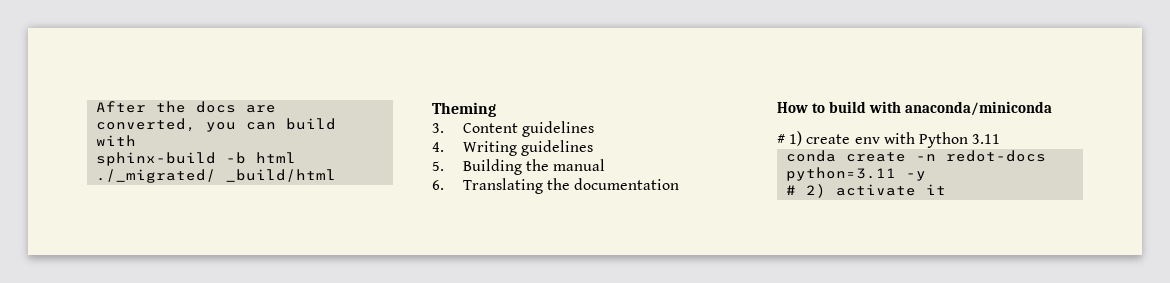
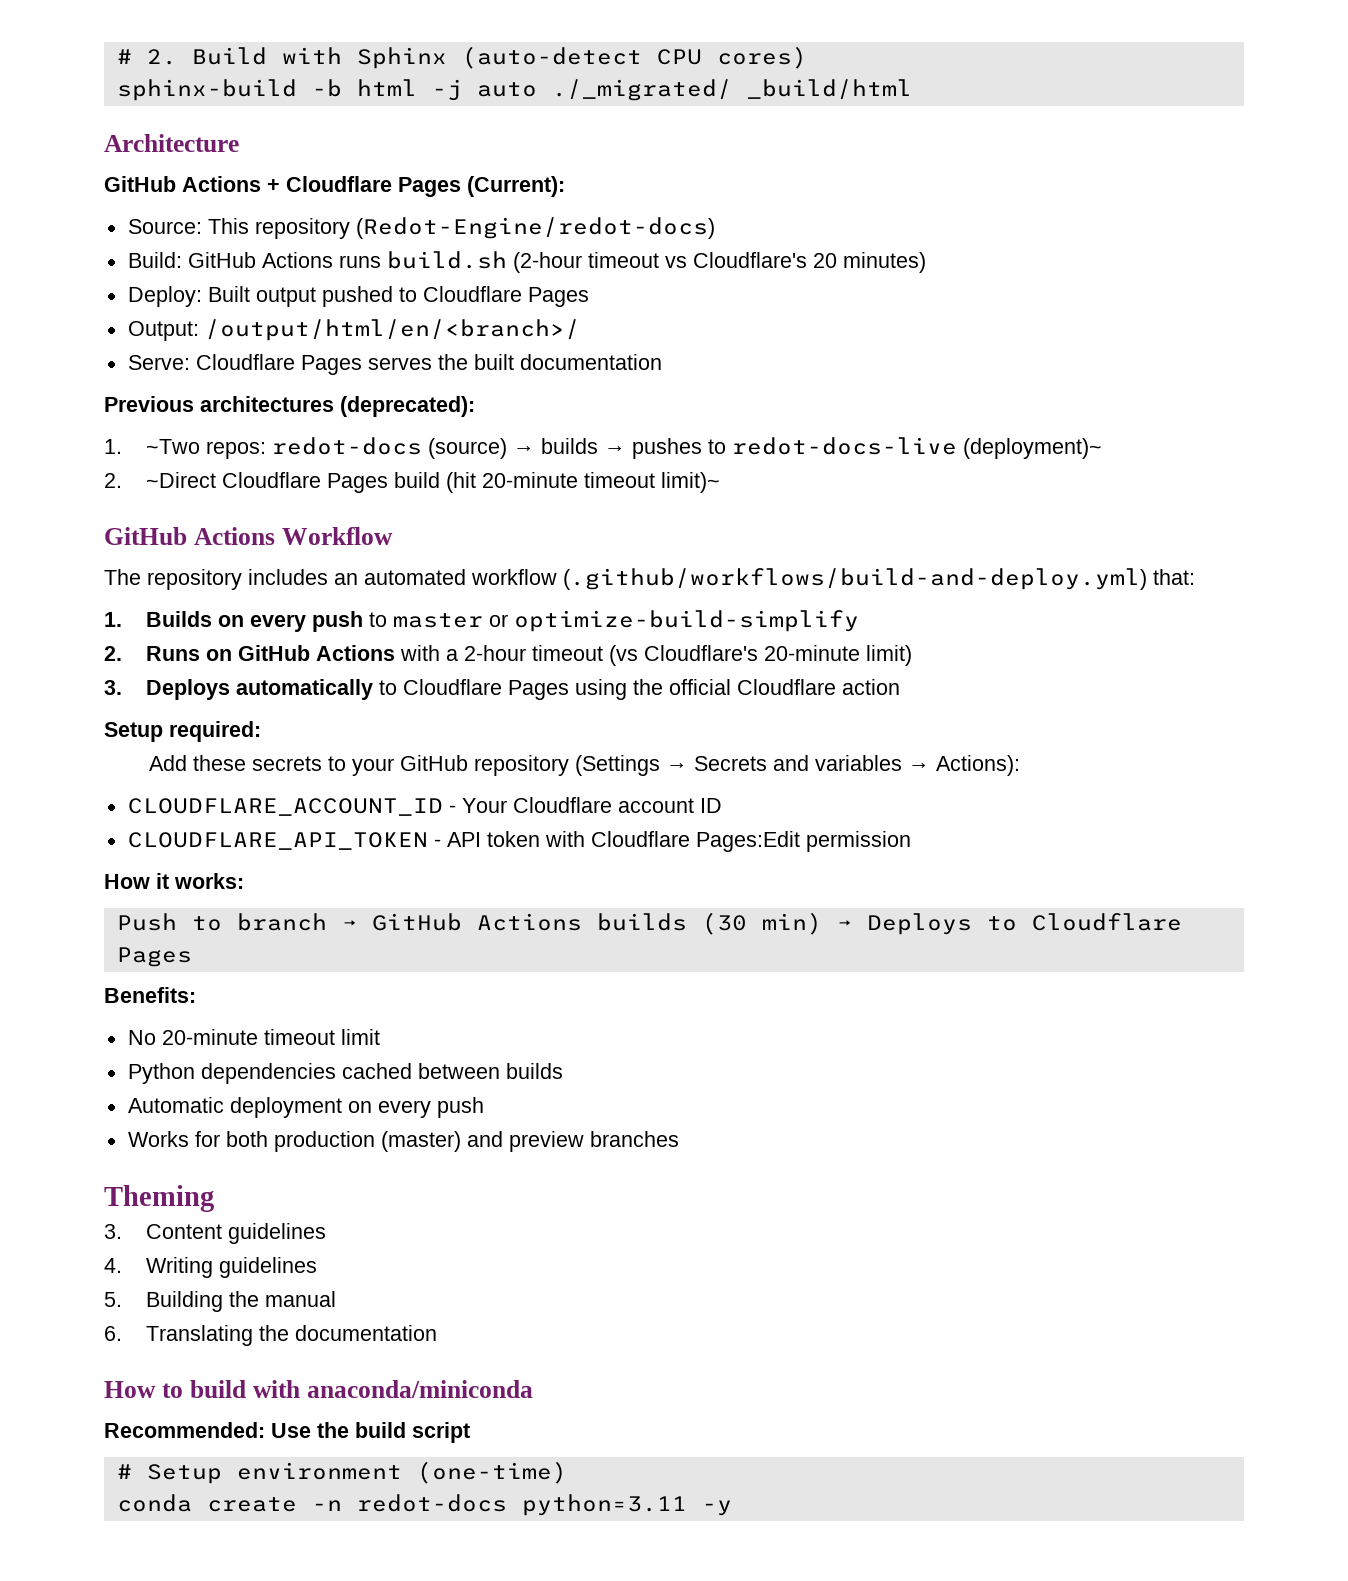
- After the docs are converted, you can build with
+ # 2. Build with Sphinx (auto-detect CPU cores)
- sphinx-build -b html ./_migrated/ _build/html
+ sphinx-build -b html -j auto ./_migrated/ _build/html
+ Architecture
+ GitHub Actions + Cloudflare Pages (Current):
+ Source: This repository (Redot-Engine/redot-docs)
+ Build: GitHub Actions runs build.sh (2-hour timeout vs Cloudflare's 20 minutes)
+ Deploy: Built output pushed to Cloudflare Pages
+ Output: /output/html/en/<branch>/
+ Serve: Cloudflare Pages serves the built documentation
+ Previous architectures (deprecated):
+ 1. ~Two repos: redot-docs (source) → builds → pushes to redot-docs-live (deployment)~
+ 2. ~Direct Cloudflare Pages build (hit 20-minute timeout limit)~
+ GitHub Actions Workflow
+ The repository includes an automated workflow (.github/workflows/build-and-deploy.yml) that:
+ 1. Builds on every push to master or optimize-build-simplify
+ 2. Runs on GitHub Actions with a 2-hour timeout (vs Cloudflare's 20-minute limit)
+ 3. Deploys automatically to Cloudflare Pages using the official Cloudflare action
+ Setup required:
+ Add these secrets to your GitHub repository (Settings → Secrets and variables → Actions):
+ CLOUDFLARE_ACCOUNT_ID - Your Cloudflare account ID
+ CLOUDFLARE_API_TOKEN - API token with Cloudflare Pages:Edit permission
+ How it works:
+ Push to branch → GitHub Actions builds (30 min) → Deploys to Cloudflare Pages
+ Benefits:
+ No 20-minute timeout limit
+ Python dependencies cached between builds
+ Automatic deployment on every push
+ Works for both production (master) and preview branches
- # 1) create env with Python 3.11
+ Recommended: Use the build script
+ # Setup environment (one-time)
- # 2) activate it

